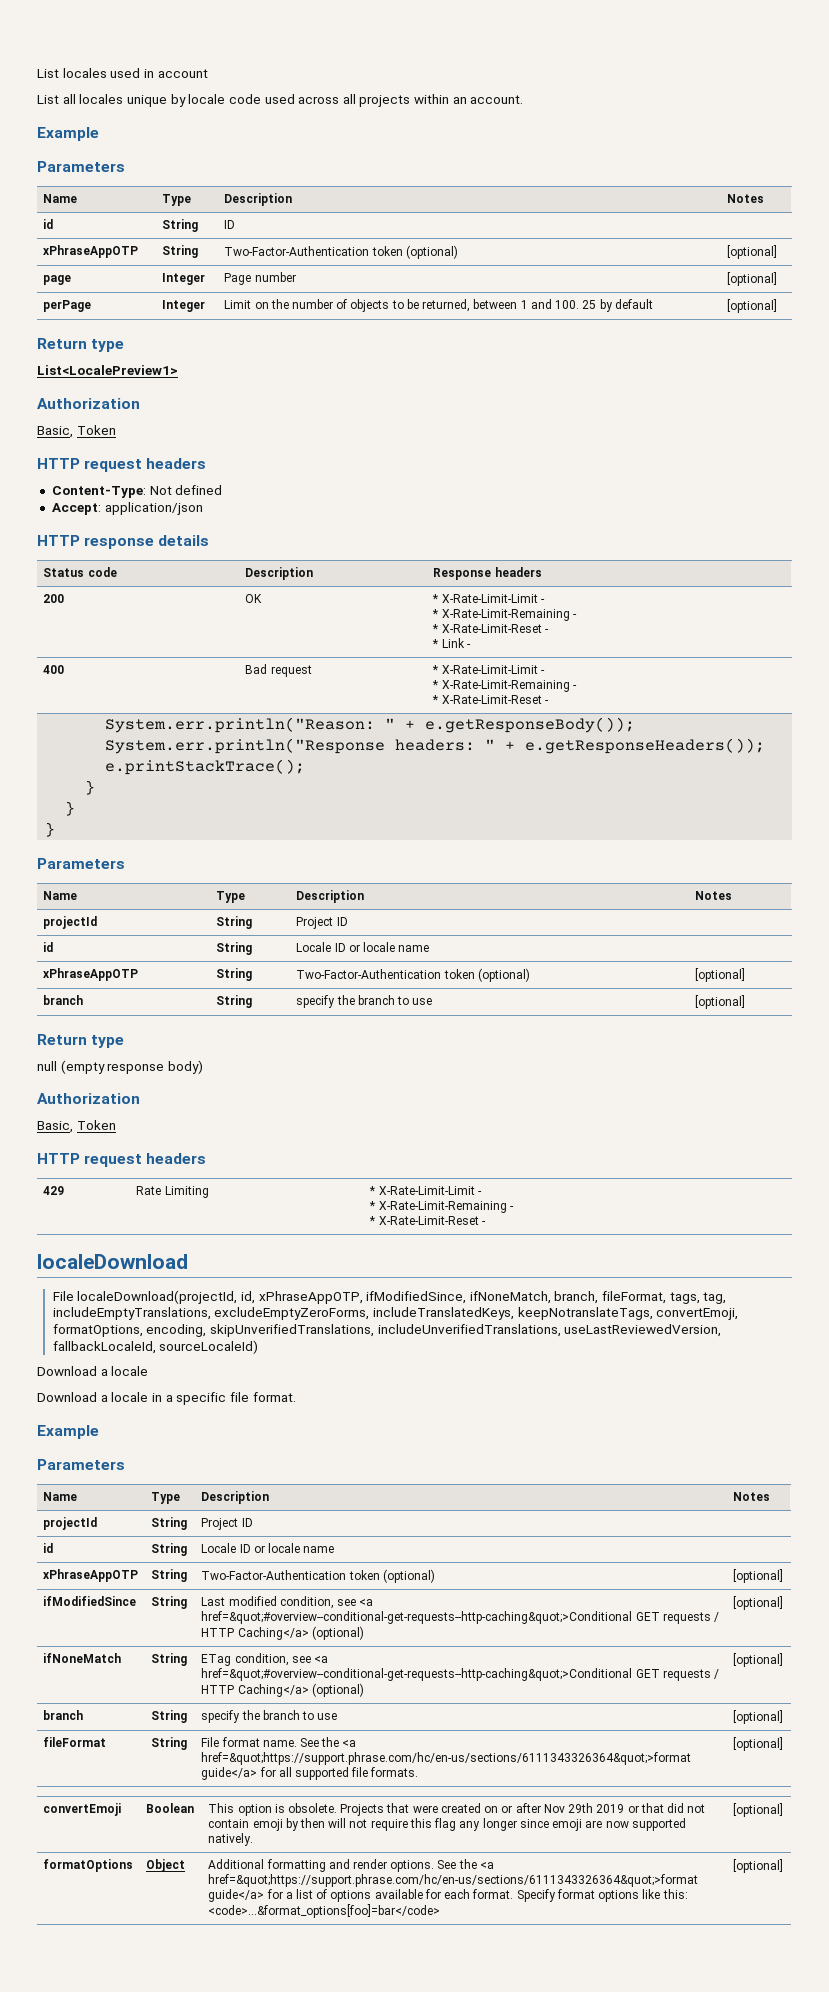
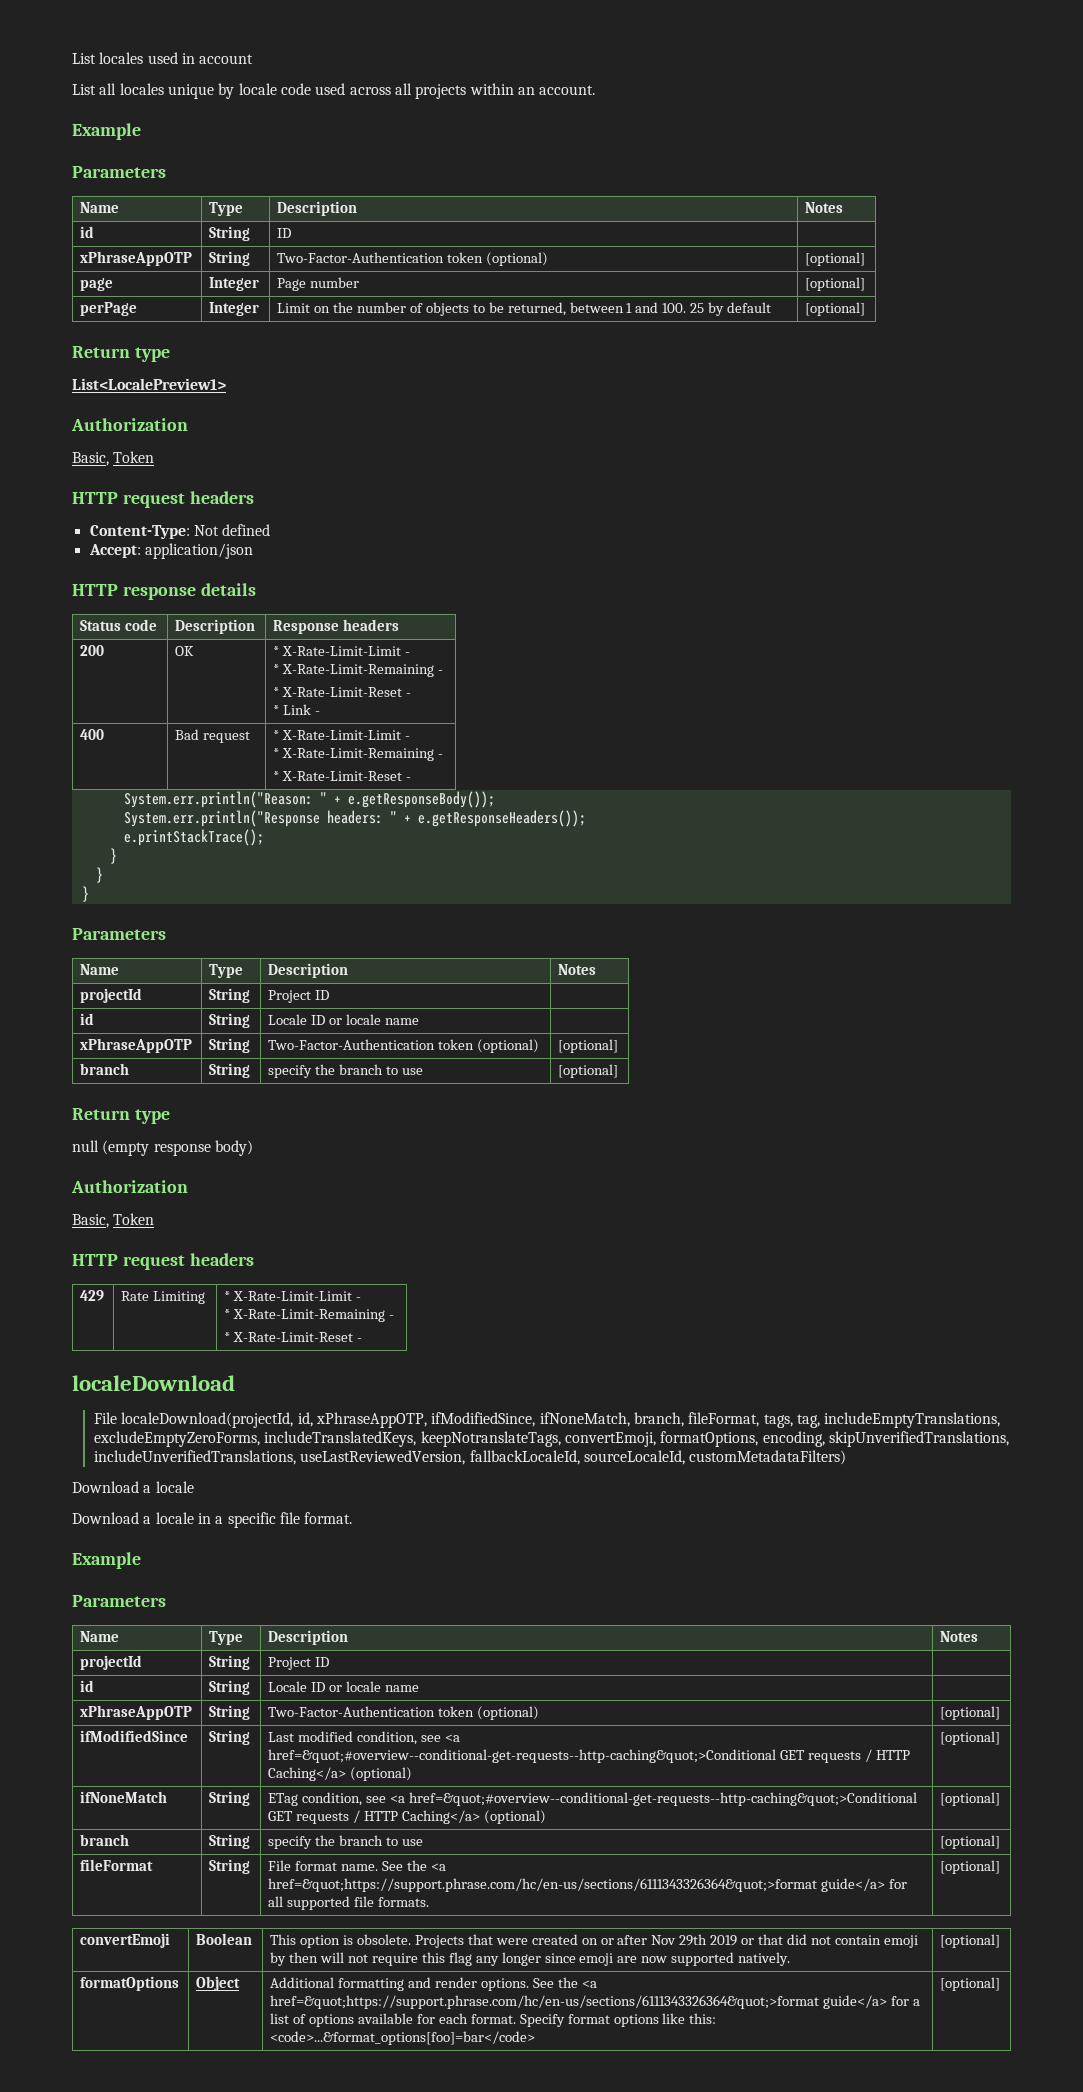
- File localeDownload(projectId, id, xPhraseAppOTP, ifModifiedSince, ifNoneMatch, branch, fileFormat, tags, tag, includeEmptyTranslations, excludeEmptyZeroForms, includeTranslatedKeys, keepNotranslateTags, convertEmoji, formatOptions, encoding, skipUnverifiedTranslations, includeUnverifiedTranslations, useLastReviewedVersion, fallbackLocaleId, sourceLocaleId)
+ File localeDownload(projectId, id, xPhraseAppOTP, ifModifiedSince, ifNoneMatch, branch, fileFormat, tags, tag, includeEmptyTranslations, excludeEmptyZeroForms, includeTranslatedKeys, keepNotranslateTags, convertEmoji, formatOptions, encoding, skipUnverifiedTranslations, includeUnverifiedTranslations, useLastReviewedVersion, fallbackLocaleId, sourceLocaleId, customMetadataFilters)

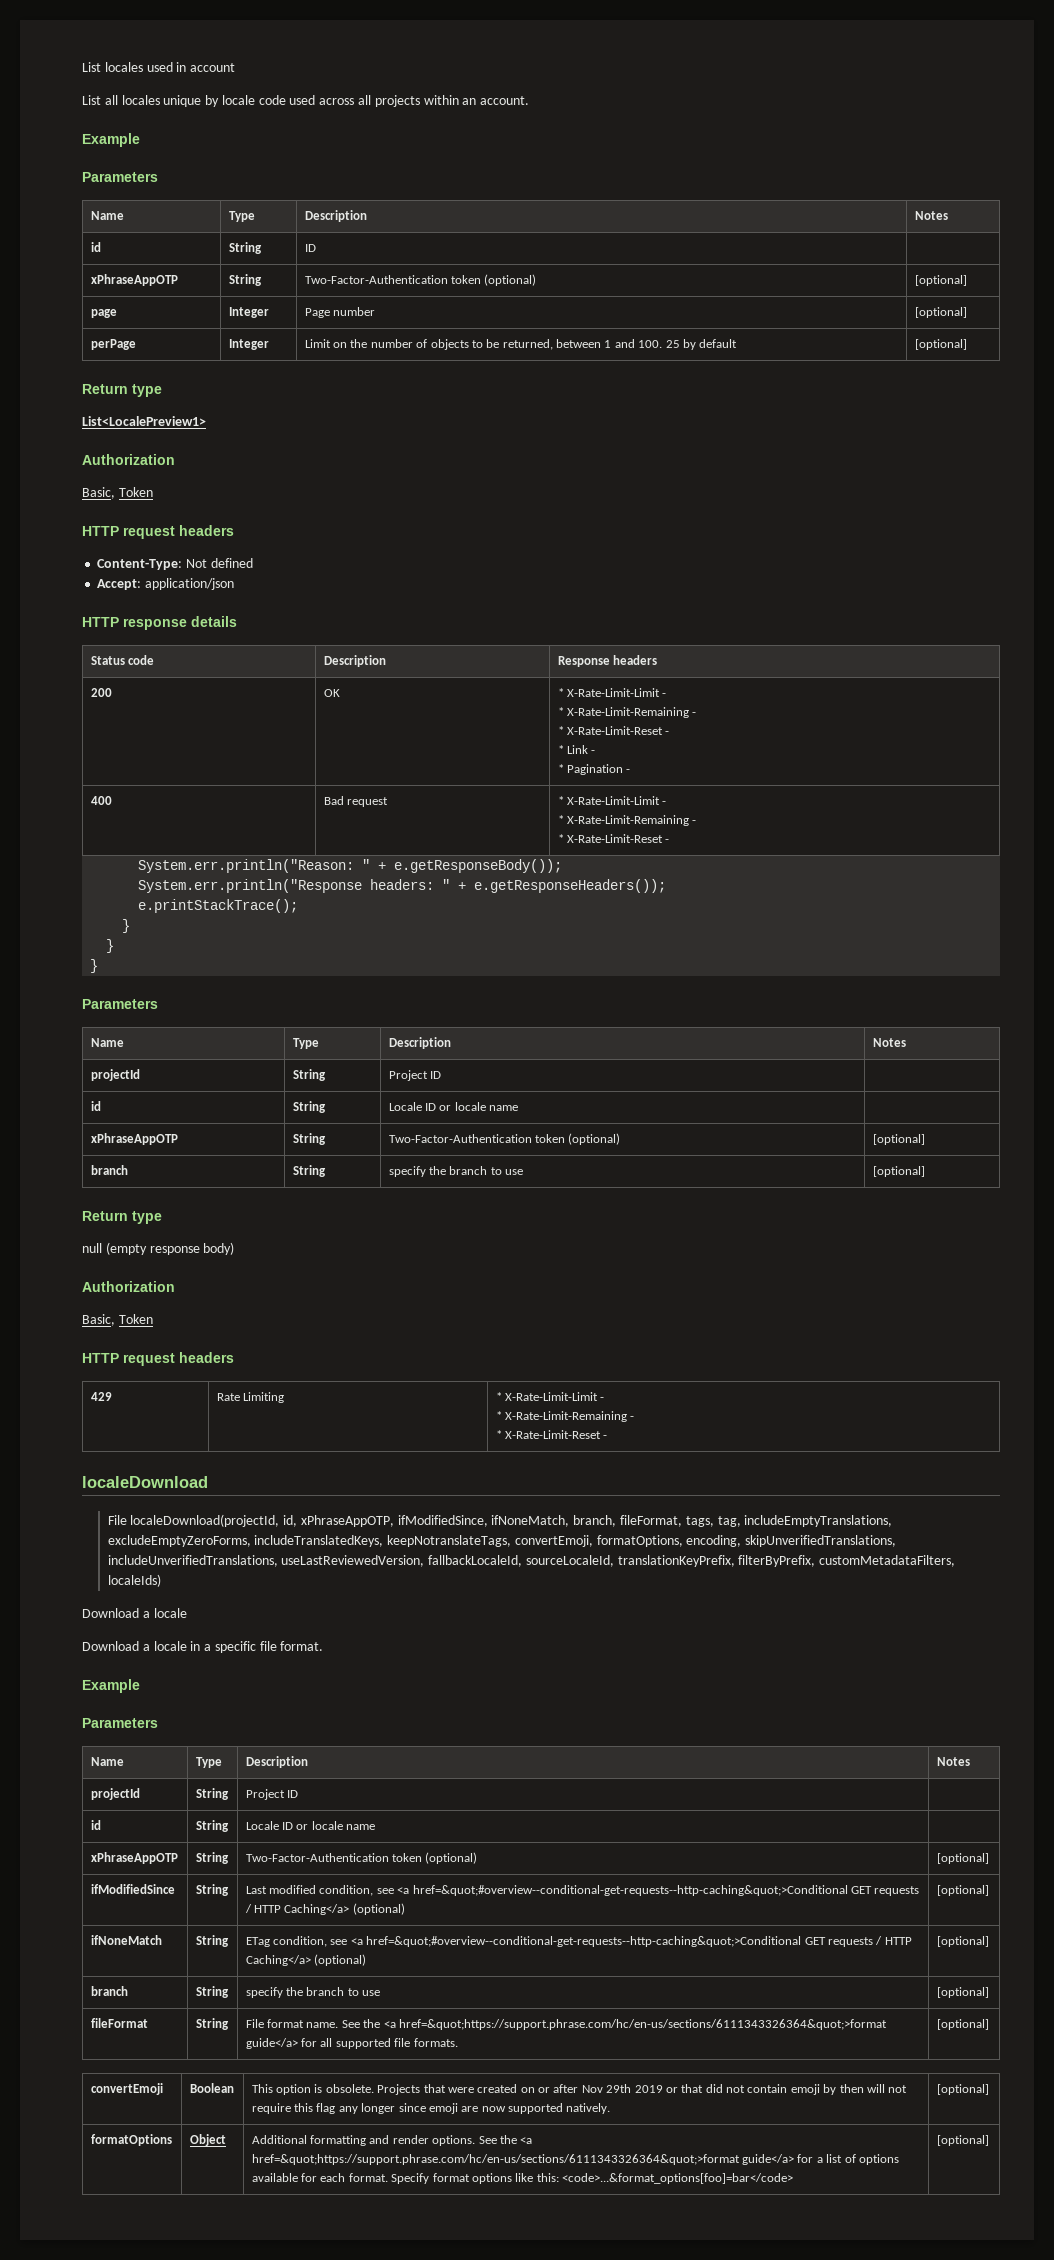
  200 | OK | * X-Rate-Limit-Limit -
  * X-Rate-Limit-Remaining -
  * X-Rate-Limit-Reset -
  * Link -
+ * Pagination -
- File localeDownload(projectId, id, xPhraseAppOTP, ifModifiedSince, ifNoneMatch, branch, fileFormat, tags, tag, includeEmptyTranslations, excludeEmptyZeroForms, includeTranslatedKeys, keepNotranslateTags, convertEmoji, formatOptions, encoding, skipUnverifiedTranslations, includeUnverifiedTranslations, useLastReviewedVersion, fallbackLocaleId, sourceLocaleId, customMetadataFilters)
+ File localeDownload(projectId, id, xPhraseAppOTP, ifModifiedSince, ifNoneMatch, branch, fileFormat, tags, tag, includeEmptyTranslations, excludeEmptyZeroForms, includeTranslatedKeys, keepNotranslateTags, convertEmoji, formatOptions, encoding, skipUnverifiedTranslations, includeUnverifiedTranslations, useLastReviewedVersion, fallbackLocaleId, sourceLocaleId, translationKeyPrefix, filterByPrefix, customMetadataFilters, localeIds)

